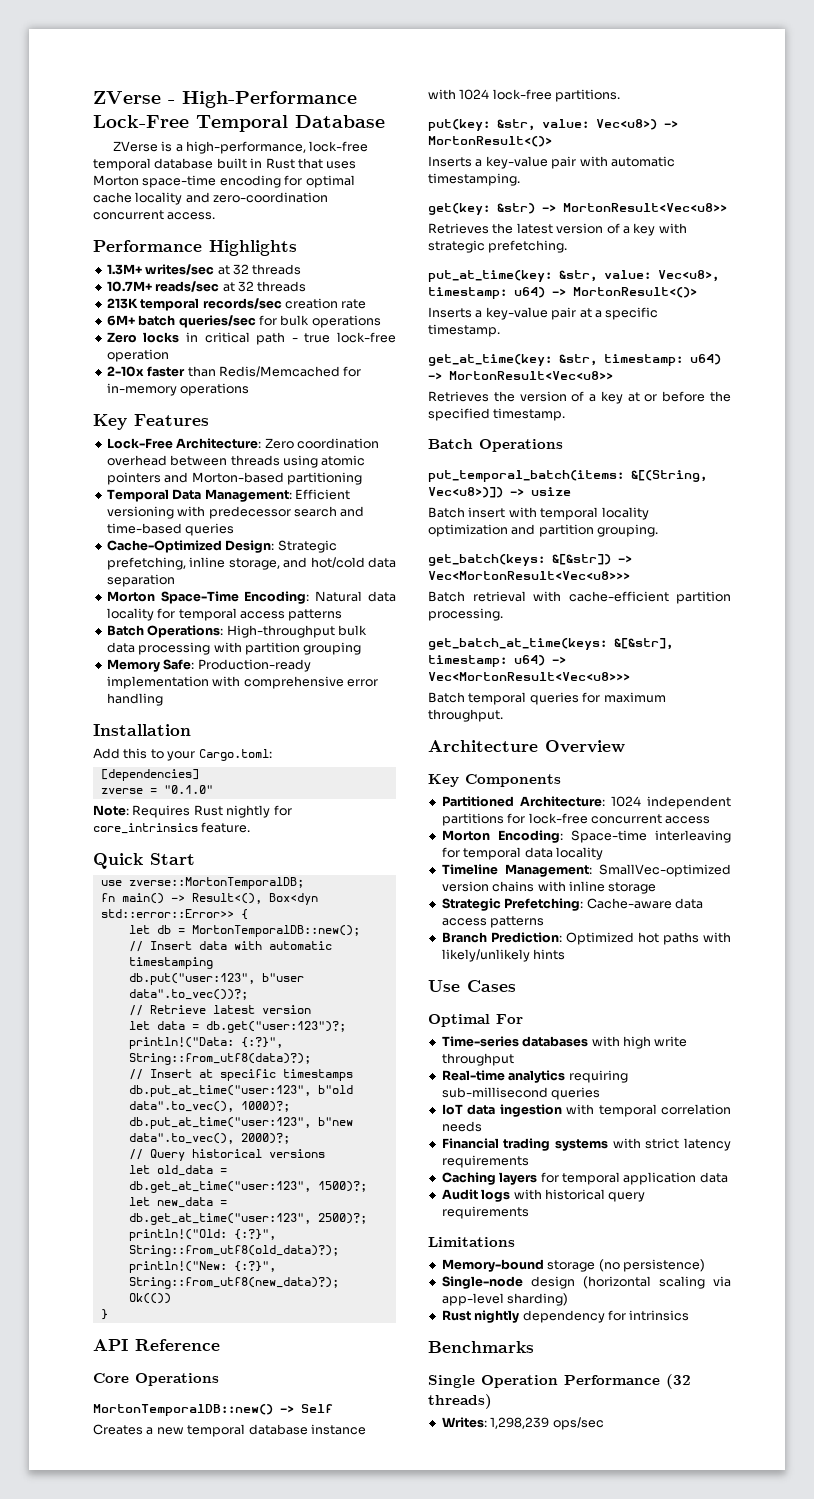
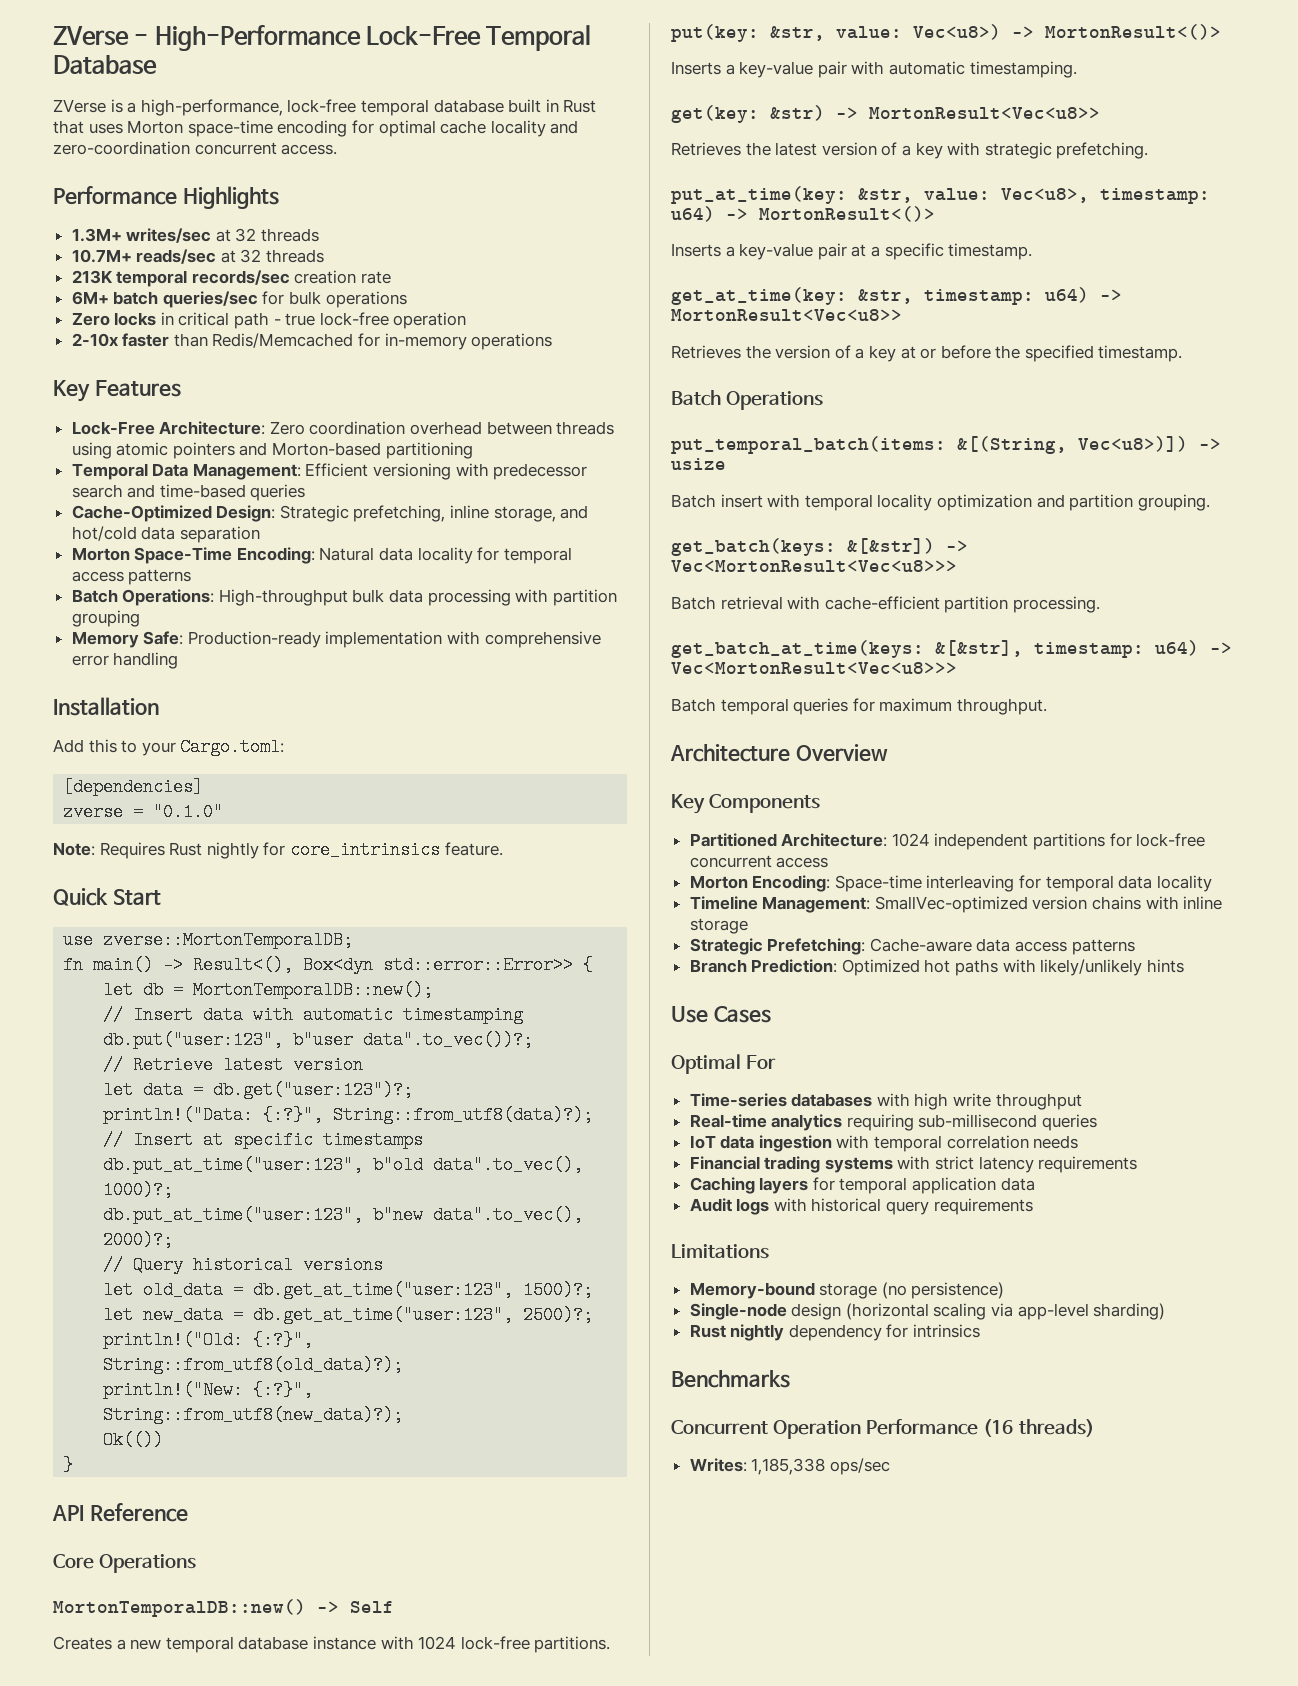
- Single Operation Performance (32 threads)
+ Concurrent Operation Performance (16 threads)
- Writes: 1,298,239 ops/sec
+ Writes: 1,185,338 ops/sec

